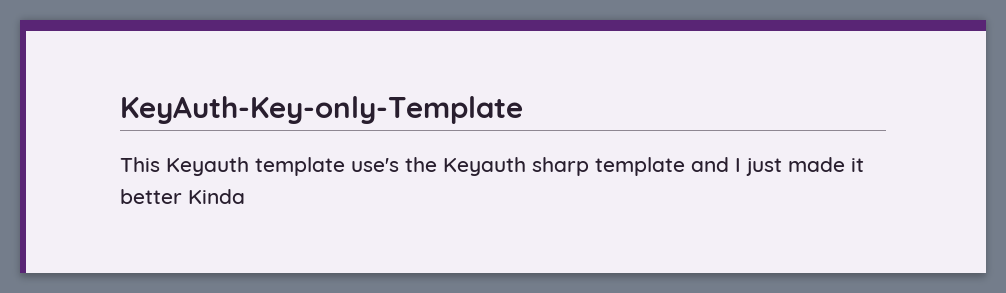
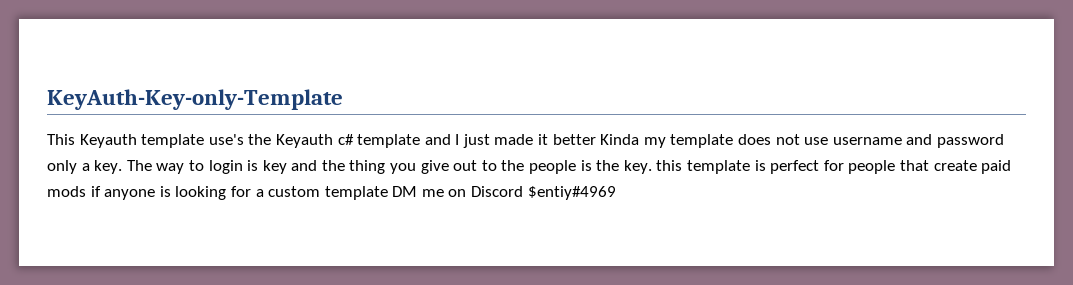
- This Keyauth template use's the Keyauth sharp template and I just made it better Kinda
+ This Keyauth template use's the Keyauth c# template and I just made it better Kinda my template does not use username and password only a key. The way to login is key and the thing you give out to the people is the key. this template is perfect for people that create paid mods if anyone is looking for a custom template DM me on Discord $entiy#4969

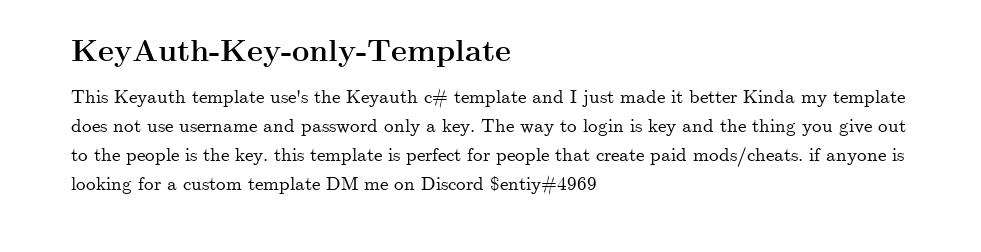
- The way to login is key and the thing you give out to the people is the key. this template is perfect for people that create paid mods if anyone is looking for a custom template DM me on Discord $entiy#4969
+ The way to login is key and the thing you give out to the people is the key. this template is perfect for people that create paid mods/cheats. if anyone is looking for a custom template DM me on Discord $entiy#4969

